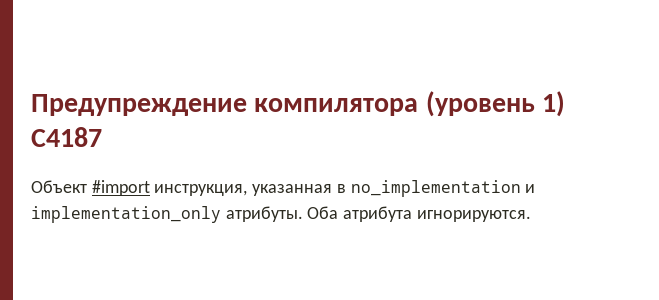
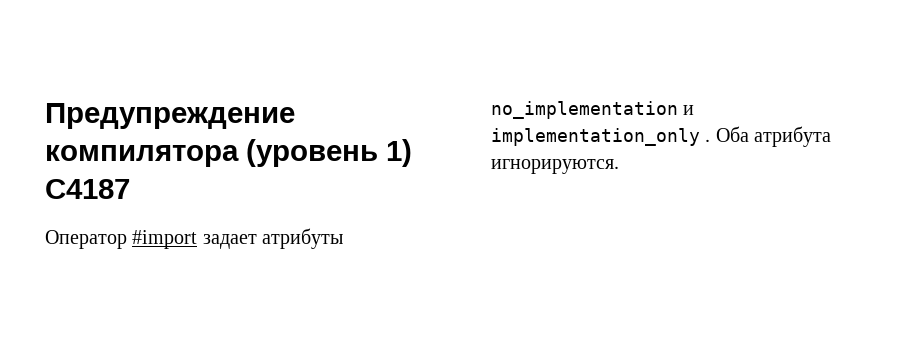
- Объект #import инструкция, указанная в no_implementation и implementation_only атрибуты.
+ Оператор #import задает атрибуты no_implementation и implementation_only .

